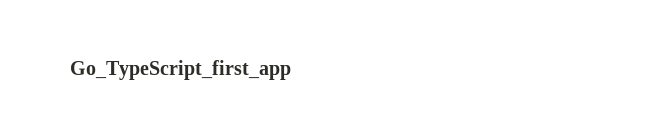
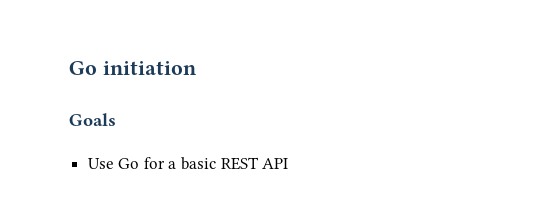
- Go_TypeScript_first_app
+ Go initiation
+ Goals
+ Use Go for a basic REST API

